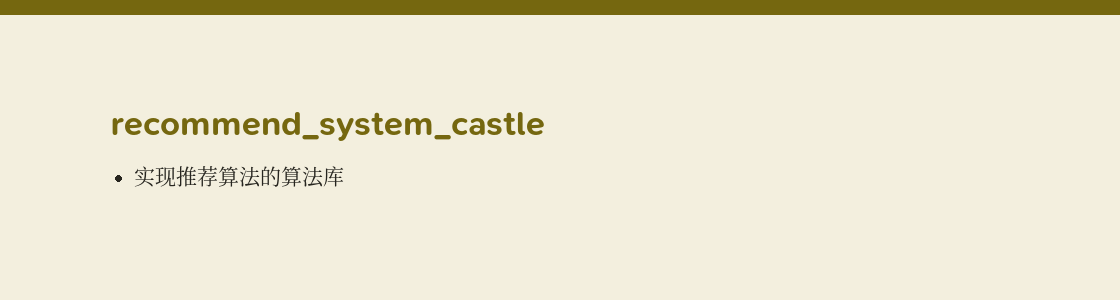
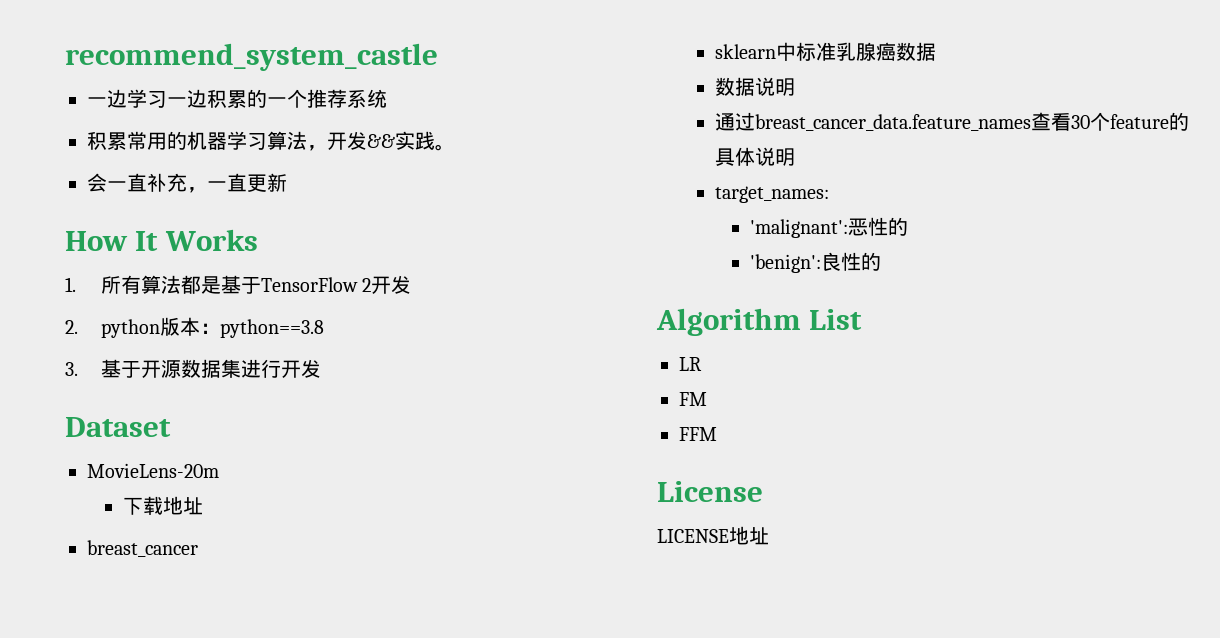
- 实现推荐算法的算法库
+ 一边学习一边积累的一个推荐系统
+ 积累常用的机器学习算法，开发&&实践。
+ 会一直补充，一直更新
+ How It Works
+ 1.所有算法都是基于TensorFlow 2开发
+ 2. python版本：python==3.8
+ 3.基于开源数据集进行开发
+ Dataset
+ MovieLens-20m
+ 下载地址
+ breast_cancer
+ sklearn中标准乳腺癌数据
+ 数据说明
+ 通过breast_cancer_data.feature_names查看30个feature的具体说明
+ target_names:
+ 'malignant':恶性的
+ 'benign':良性的
+ Algorithm List
+ LR
+ FM
+ FFM
+ License
+ LICENSE地址

